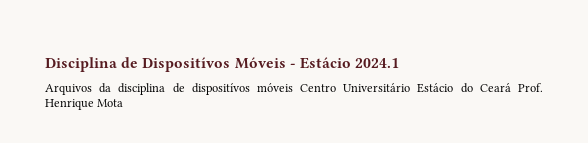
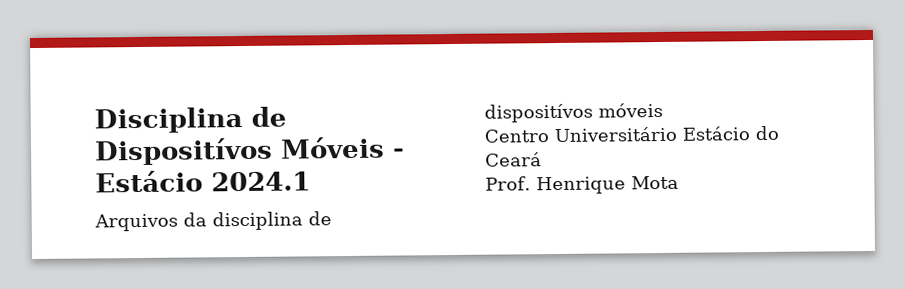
- Arquivos da disciplina de dispositívos móveis Centro Universitário Estácio do Ceará Prof. Henrique Mota
+ Arquivos da disciplina de dispositívos móveis
+ Centro Universitário Estácio do Ceará
+ Prof. Henrique Mota

